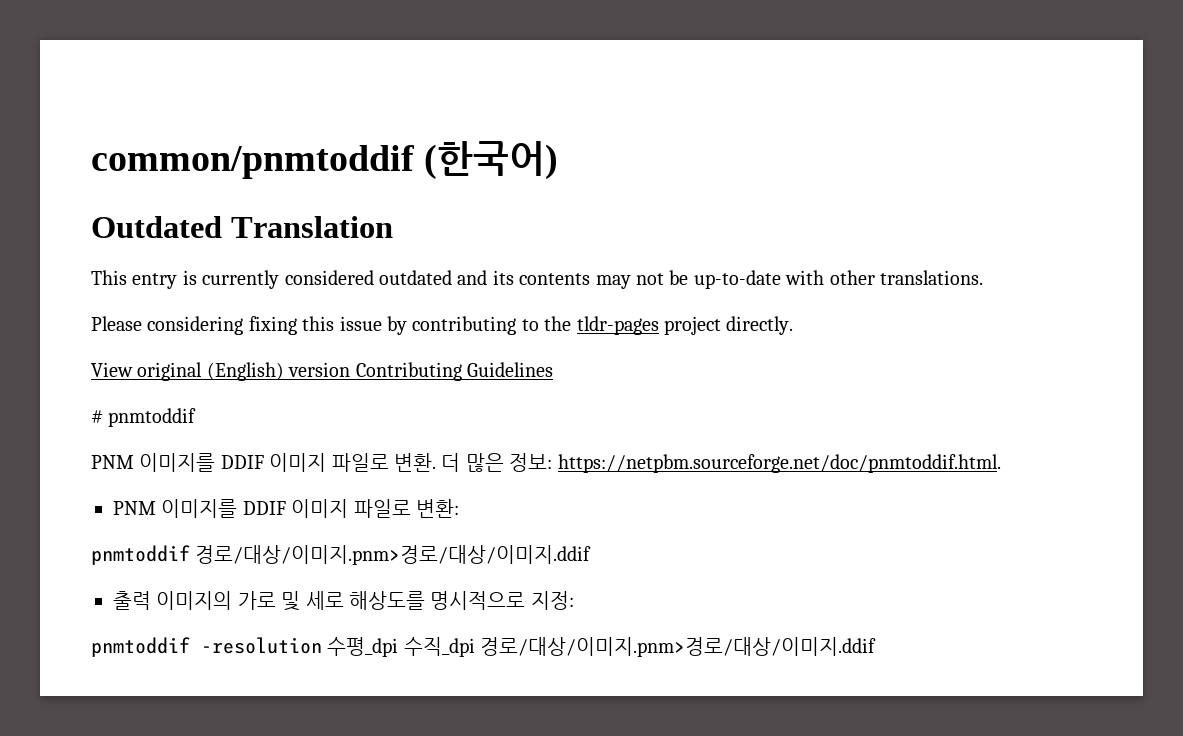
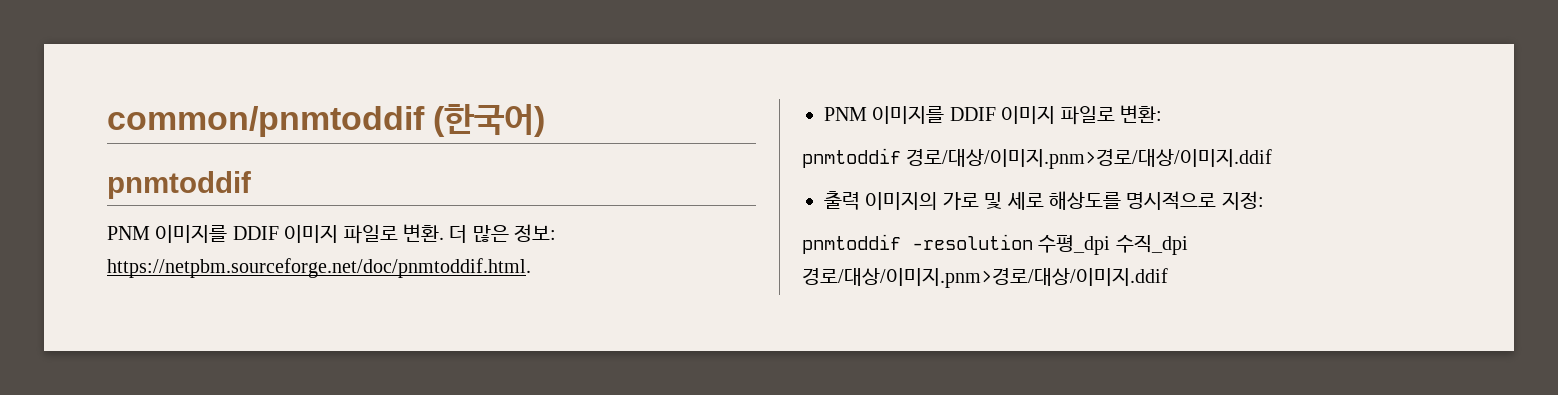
  common/pnmtoddif (한국어)
- Outdated Translation
- This entry is currently considered outdated and its contents may not be up-to-date with other translations.
- Please considering fixing this issue by contributing to the tldr-pages project directly.
- View original (English) version Contributing Guidelines
- # pnmtoddif
+ pnmtoddif

